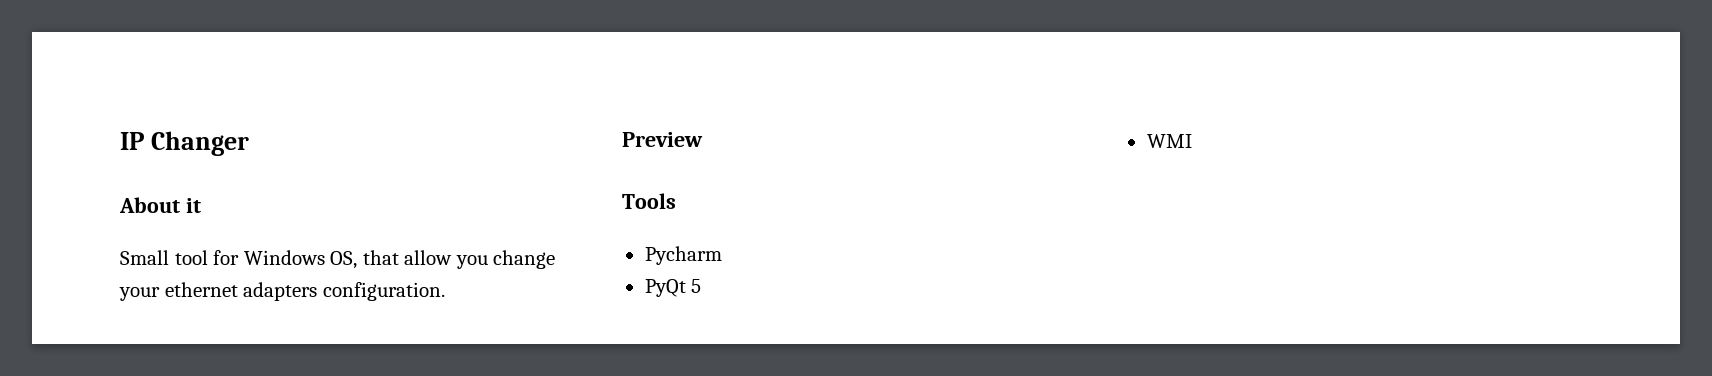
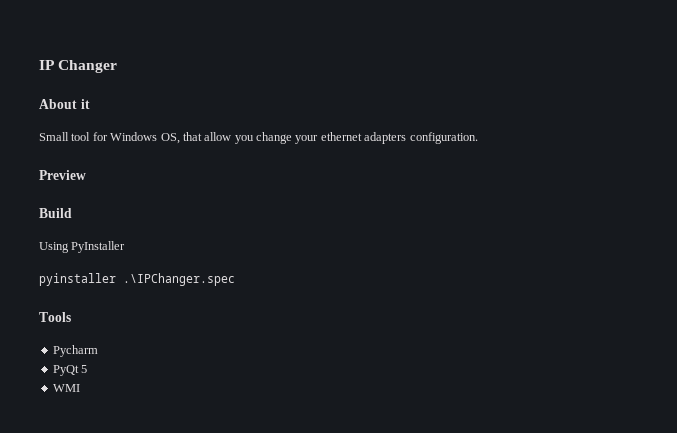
+ Build
+ Using PyInstaller
+ pyinstaller .\IPChanger.spec

